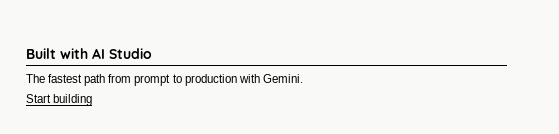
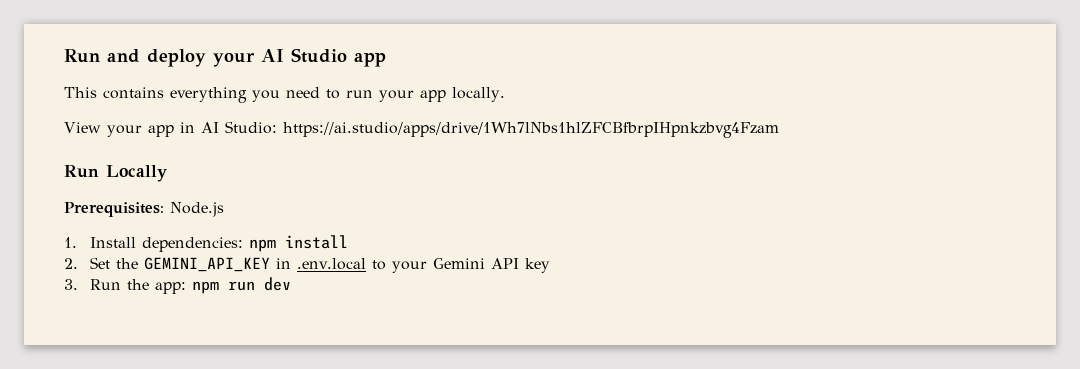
- Built with AI Studio
- The fastest path from prompt to production with Gemini.
- Start building
+ Run and deploy your AI Studio app
+ This contains everything you need to run your app locally.
+ View your app in AI Studio: https://ai.studio/apps/drive/1Wh7lNbs1hlZFCBfbrpIHpnkzbvg4Fzam
+ Run Locally
+ Prerequisites: Node.js
+ 1. Install dependencies: npm install
+ 2. Set the GEMINI_API_KEY in .env.local to your Gemini API key
+ 3. Run the app: npm run dev

